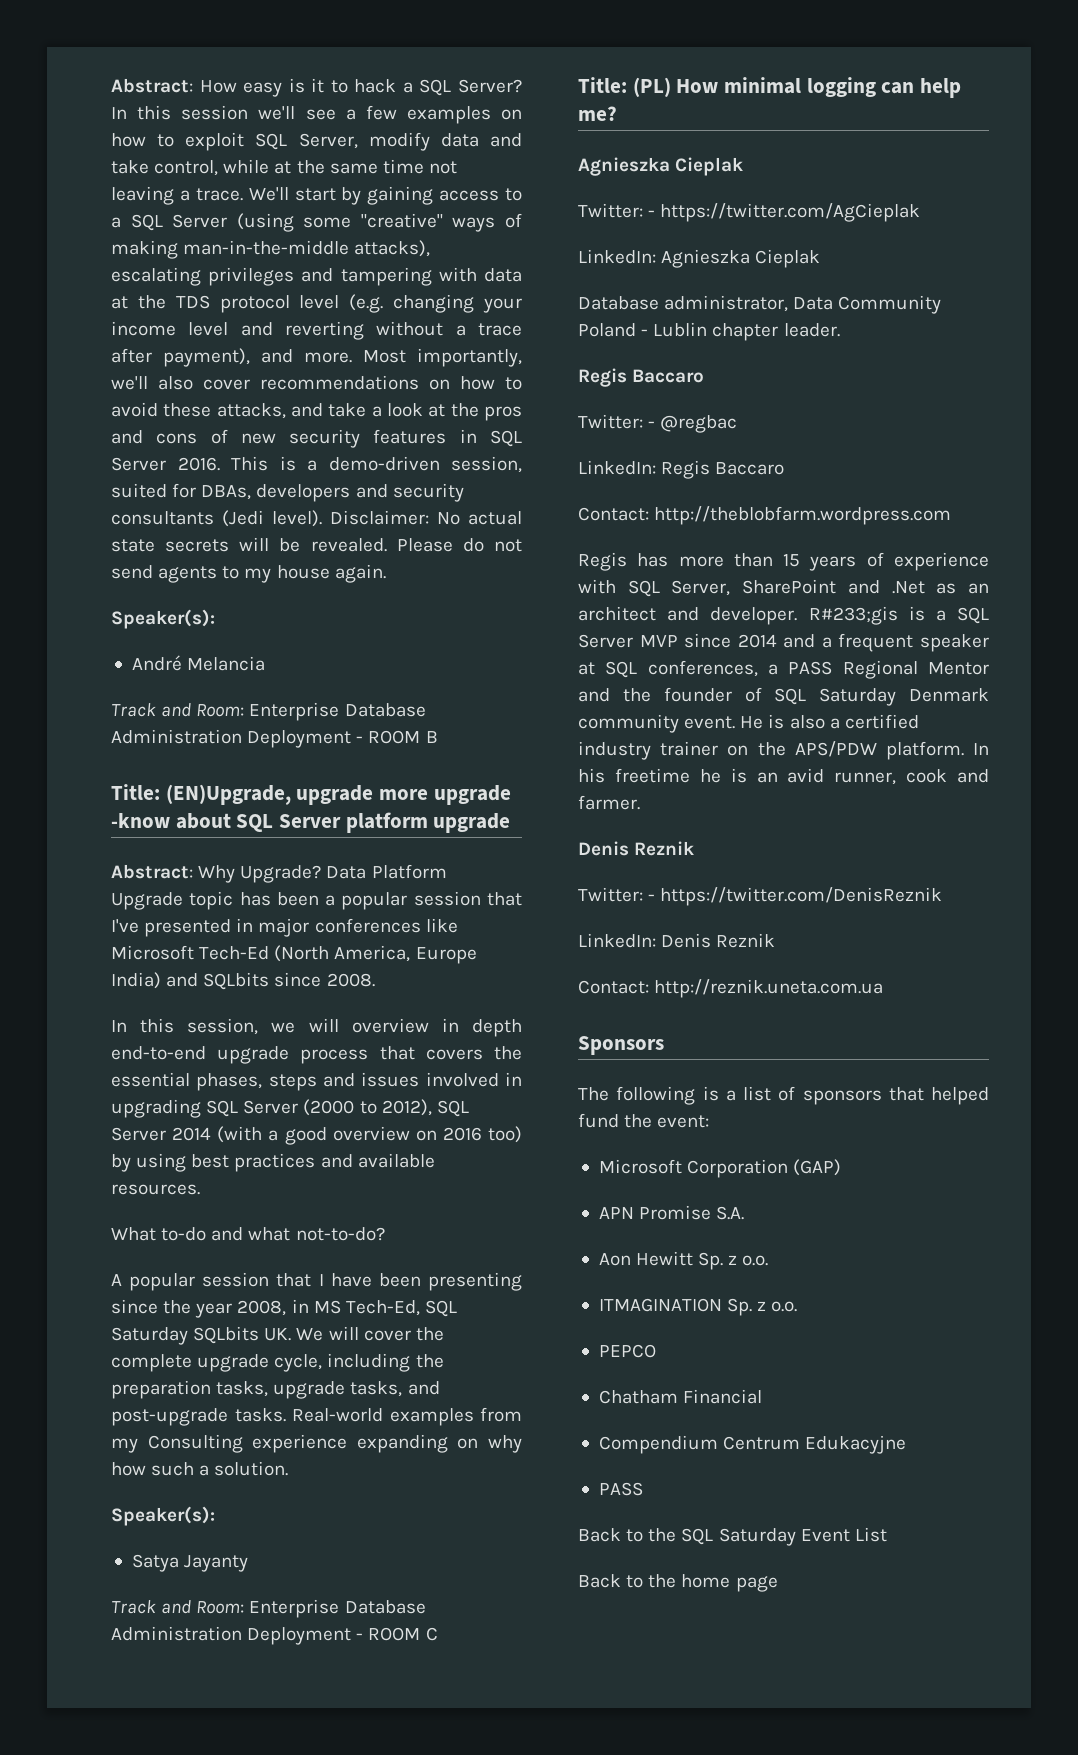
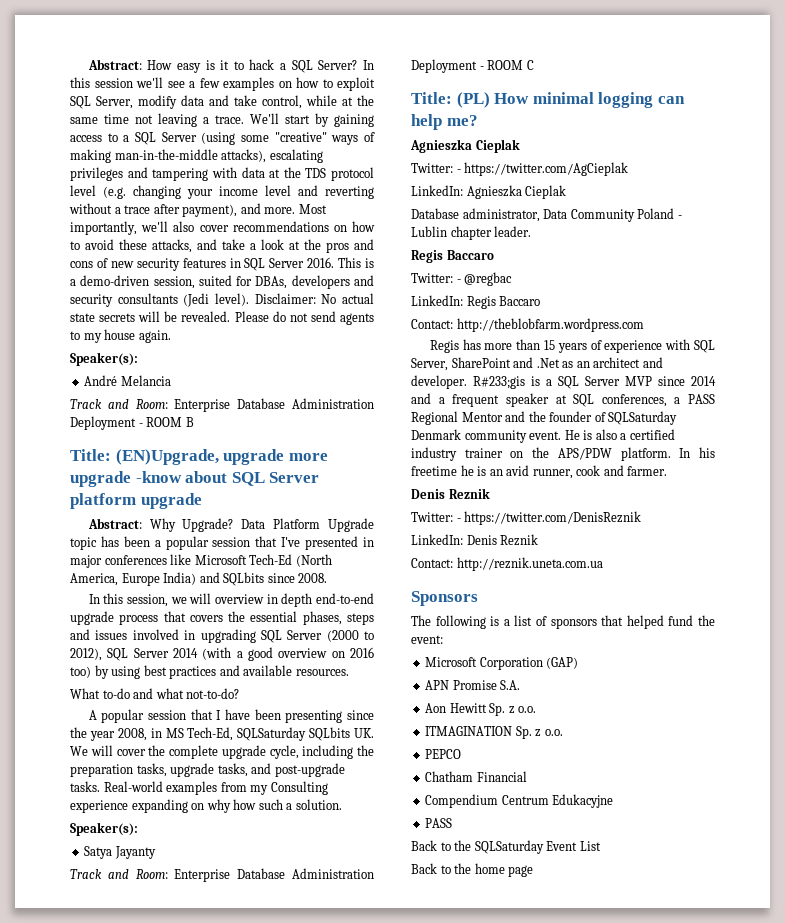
- A popular session that I have been presenting since the year 2008, in MS Tech-Ed, SQL Saturday SQLbits UK. We will cover the complete upgrade cycle, including the preparation tasks, upgrade tasks, and post-upgrade tasks.
+ A popular session that I have been presenting since the year 2008, in MS Tech-Ed, SQLSaturday SQLbits UK. We will cover the complete upgrade cycle, including the preparation tasks, upgrade tasks, and post-upgrade tasks.
- R#233;gis is a SQL Server MVP since 2014 and a frequent speaker at SQL conferences, a PASS Regional Mentor and the founder of SQL Saturday Denmark community event.
+ R#233;gis is a SQL Server MVP since 2014 and a frequent speaker at SQL conferences, a PASS Regional Mentor and the founder of SQLSaturday Denmark community event.
- Back to the SQL Saturday Event List
+ Back to the SQLSaturday Event List

